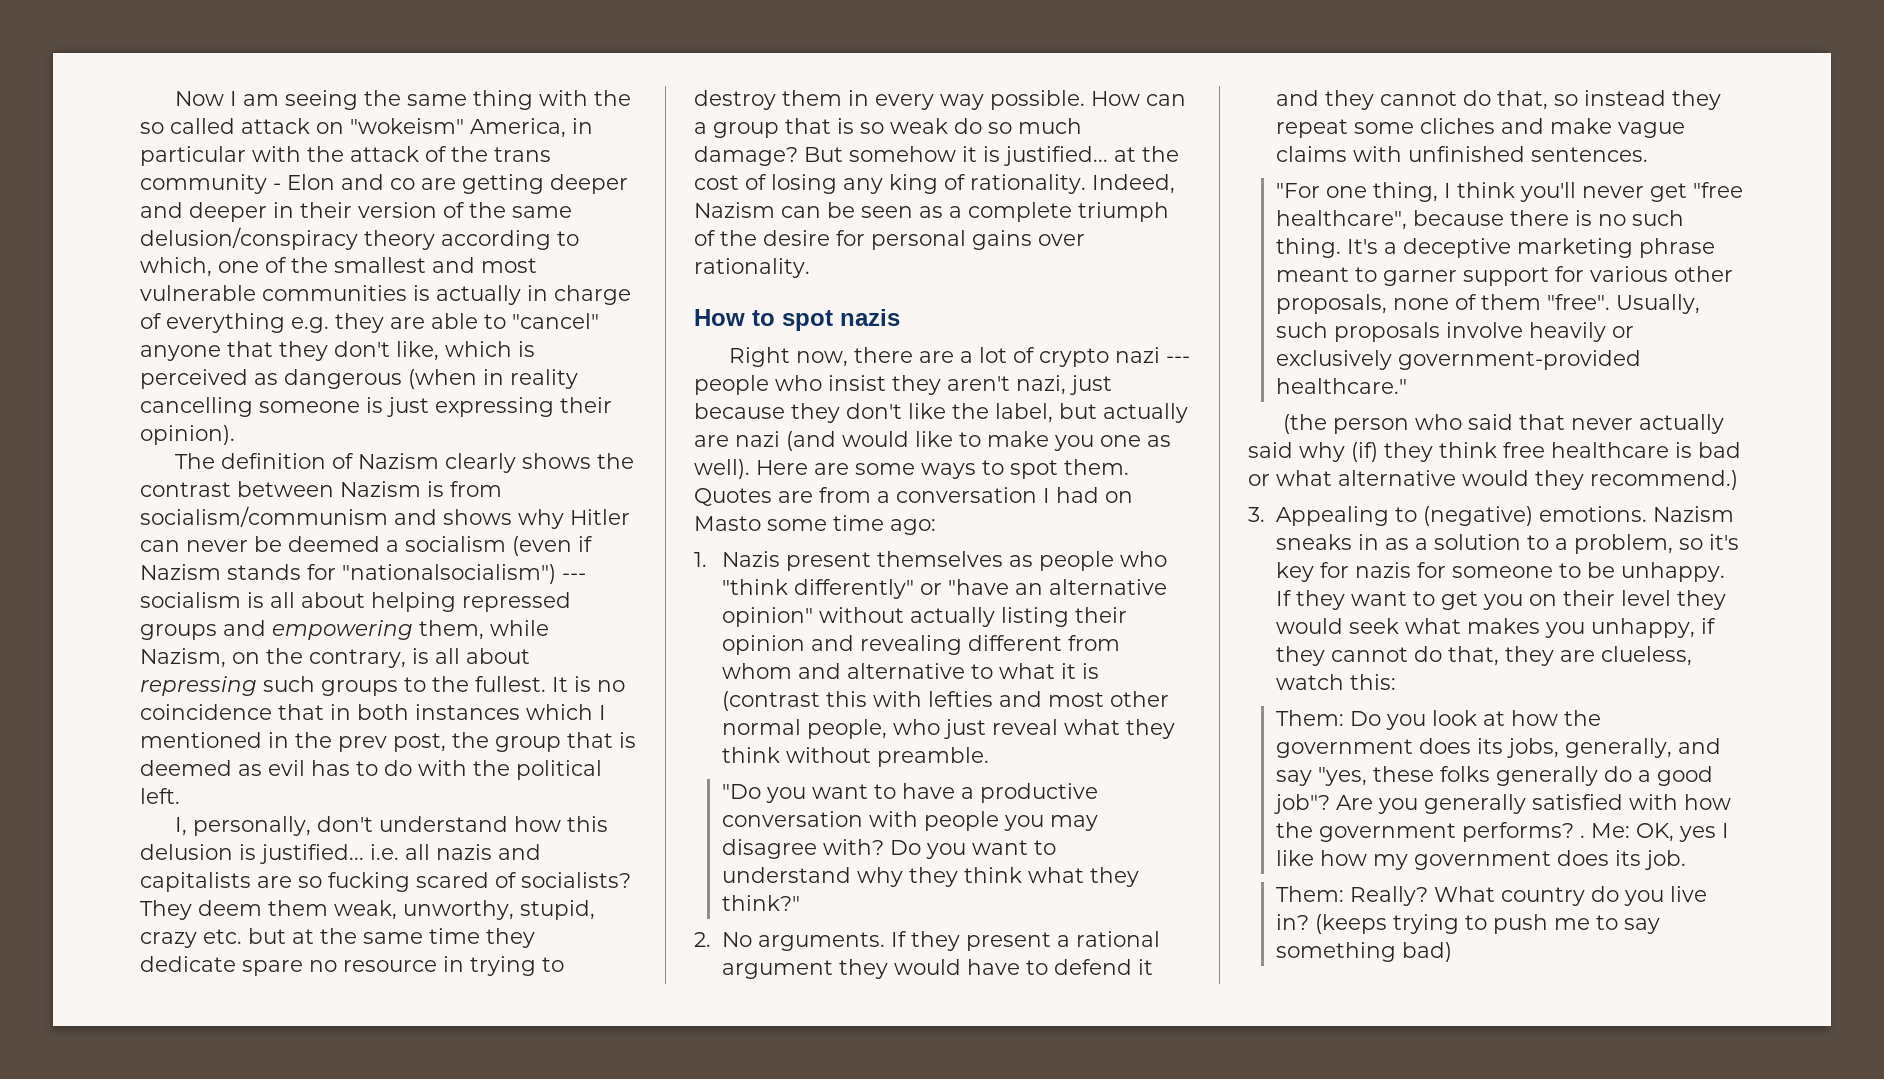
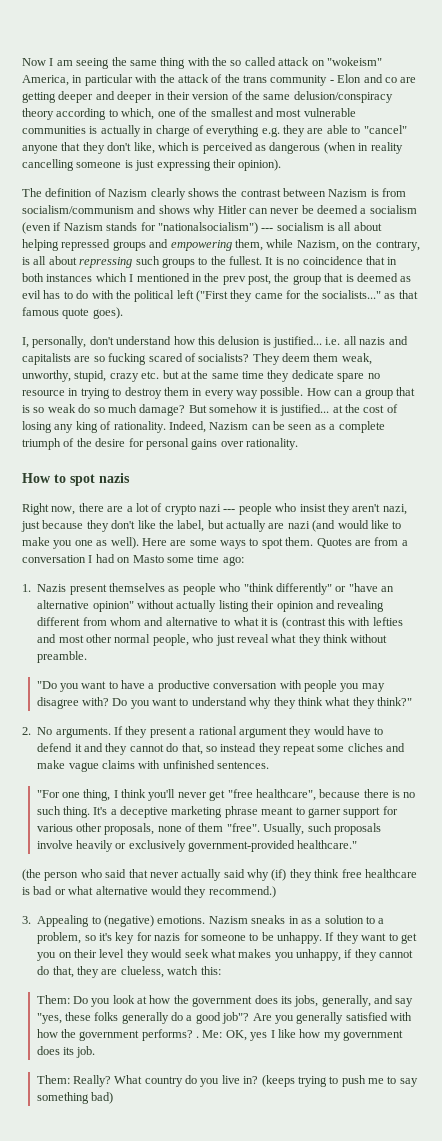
- It is no coincidence that in both instances which I mentioned in the prev post, the group that is deemed as evil has to do with the political left.
+ It is no coincidence that in both instances which I mentioned in the prev post, the group that is deemed as evil has to do with the political left ("First they came for the socialists..." as that famous quote goes).

